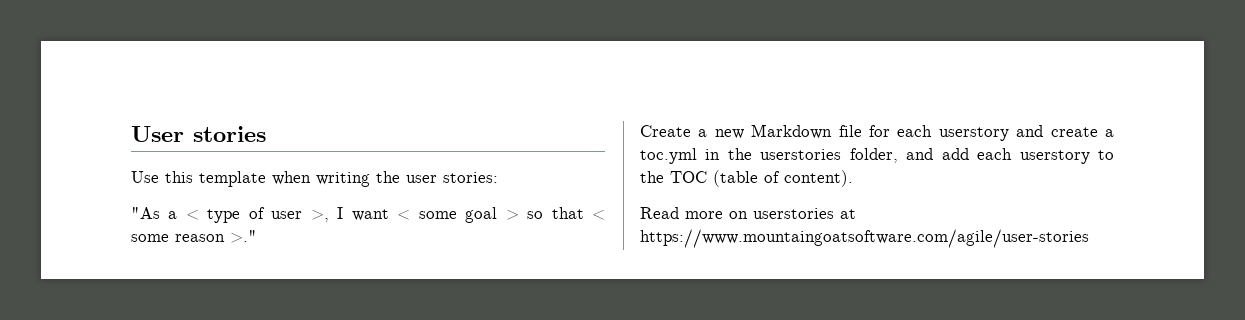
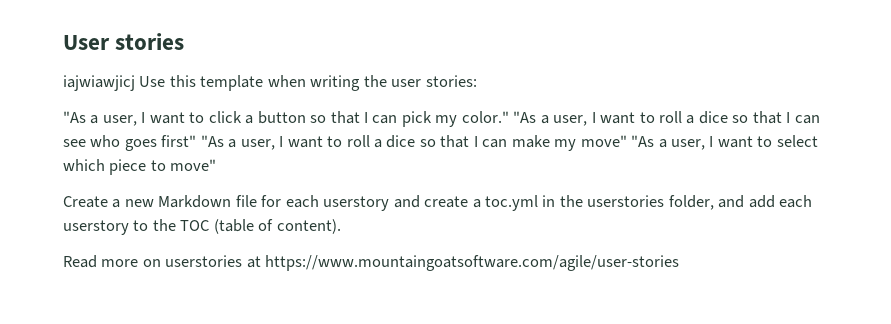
- Use this template when writing the user stories:
+ iajwiawjicj Use this template when writing the user stories:
- "As a < type of user >, I want < some goal > so that < some reason >."
+ "As a user, I want to click a button so that I can pick my color." "As a user, I want to roll a dice so that I can see who goes first" "As a user, I want to roll a dice so that I can make my move" "As a user, I want to select which piece to move"

